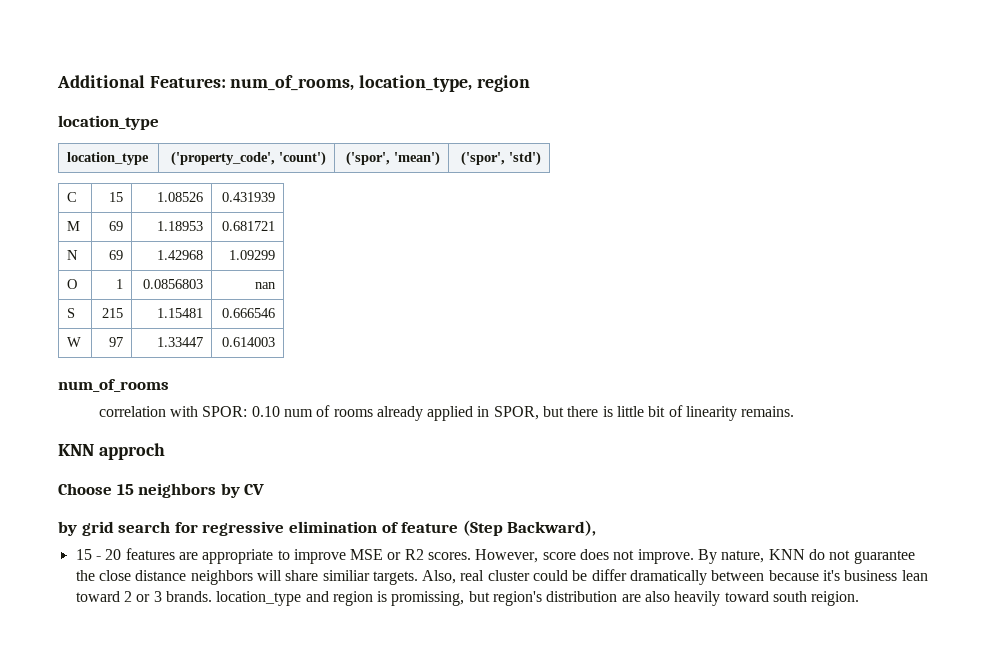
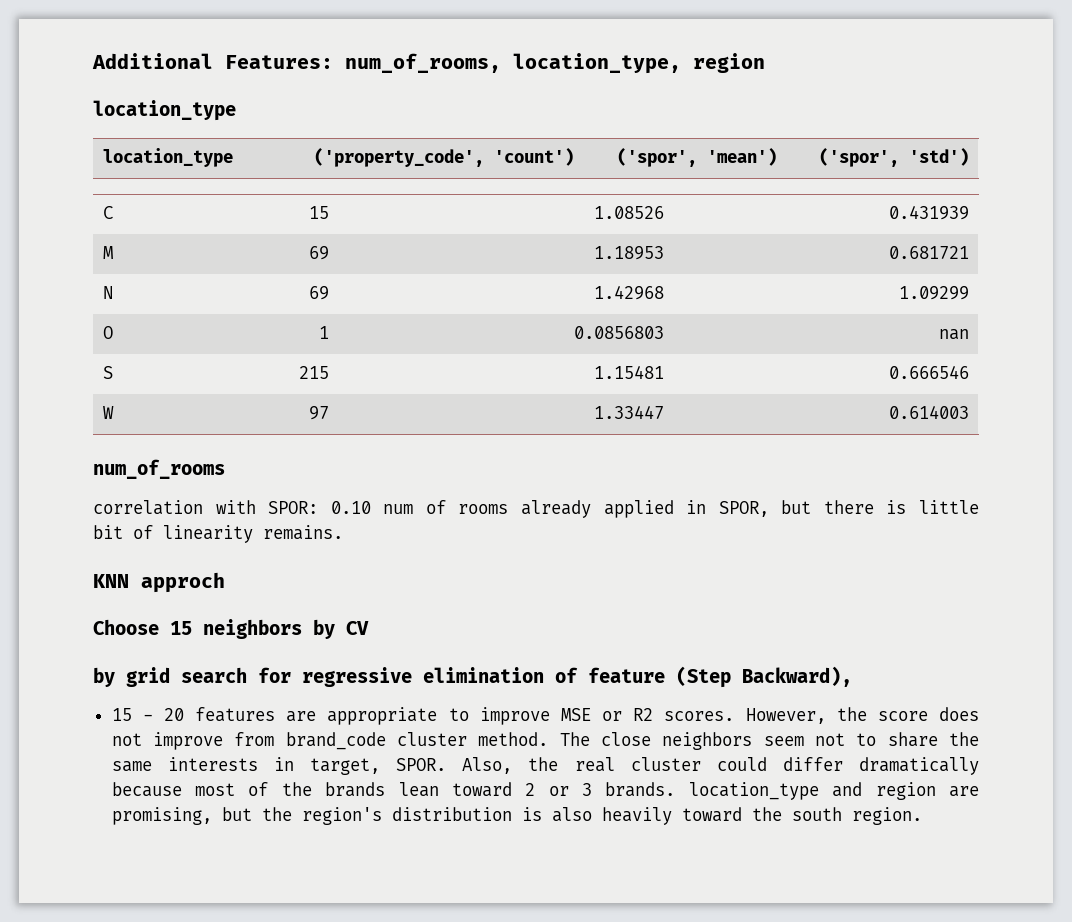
- However, score does not improve. By nature, KNN do not guarantee the close distance neighbors will share similiar targets. Also, real cluster could be differ dramatically between because it's business lean toward 2 or 3 brands. location_type and region is promissing, but region's distribution are also heavily toward south reigion.
+ However, the score does not improve from brand_code cluster method. The close neighbors seem not to share the same interests in target, SPOR. Also, the real cluster could differ dramatically because most of the brands lean toward 2 or 3 brands. location_type and region are promising, but the region's distribution is also heavily toward the south region.

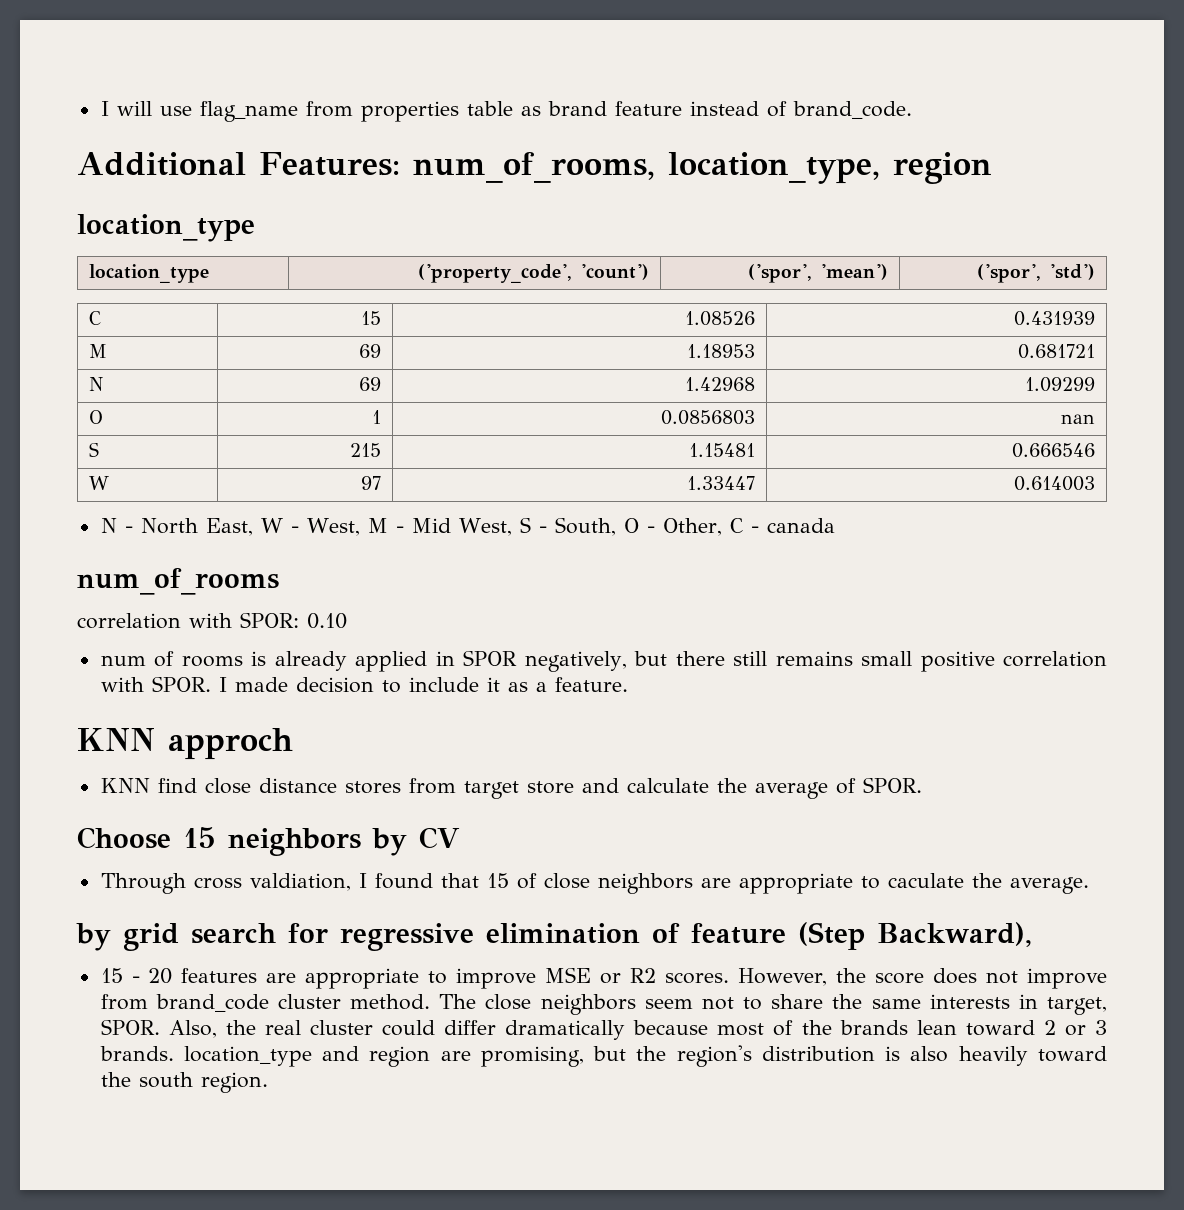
+ I will use flag_name from properties table as brand feature instead of brand_code.
+ N - North East, W - West, M - Mid West, S - South, O - Other, C - canada
- correlation with SPOR: 0.10 num of rooms already applied in SPOR, but there is little bit of linearity remains.
+ correlation with SPOR: 0.10
+ num of rooms is already applied in SPOR negatively, but there still remains small positive correlation with SPOR. I made decision to include it as a feature.
  KNN approch
+ KNN find close distance stores from target store and calculate the average of SPOR.
+ Through cross valdiation, I found that 15 of close neighbors are appropriate to caculate the average.

